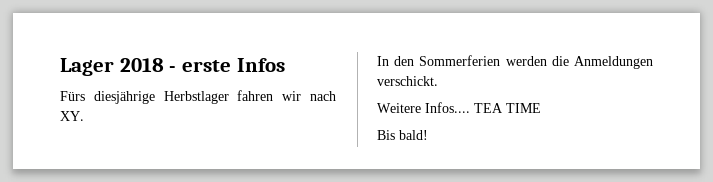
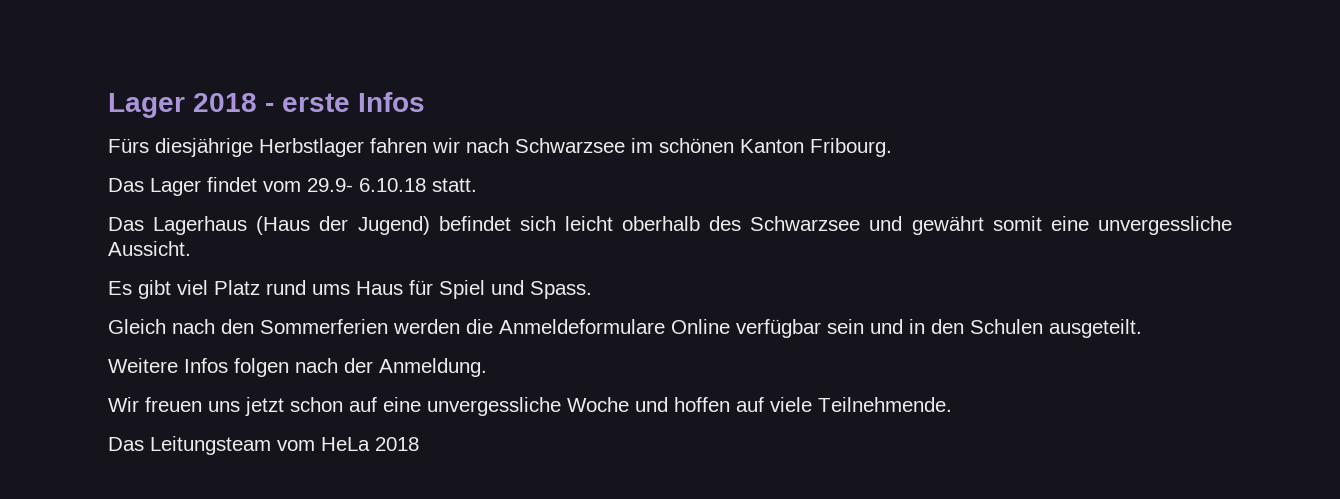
- Fürs diesjährige Herbstlager fahren wir nach XY.
- In den Sommerferien werden die Anmeldungen verschickt.
- Weitere Infos.... TEA TIME
- Bis bald!
+ Fürs diesjährige Herbstlager fahren wir nach Schwarzsee im schönen Kanton Fribourg.
+ Das Lager findet vom 29.9- 6.10.18 statt.
+ Das Lagerhaus (Haus der Jugend) befindet sich leicht oberhalb des Schwarzsee und gewährt somit eine unvergessliche Aussicht.
+ Es gibt viel Platz rund ums Haus für Spiel und Spass.
+ Gleich nach den Sommerferien werden die Anmeldeformulare Online verfügbar sein und in den Schulen ausgeteilt.
+ Weitere Infos folgen nach der Anmeldung.
+ Wir freuen uns jetzt schon auf eine unvergessliche Woche und hoffen auf viele Teilnehmende.
+ Das Leitungsteam vom HeLa 2018

